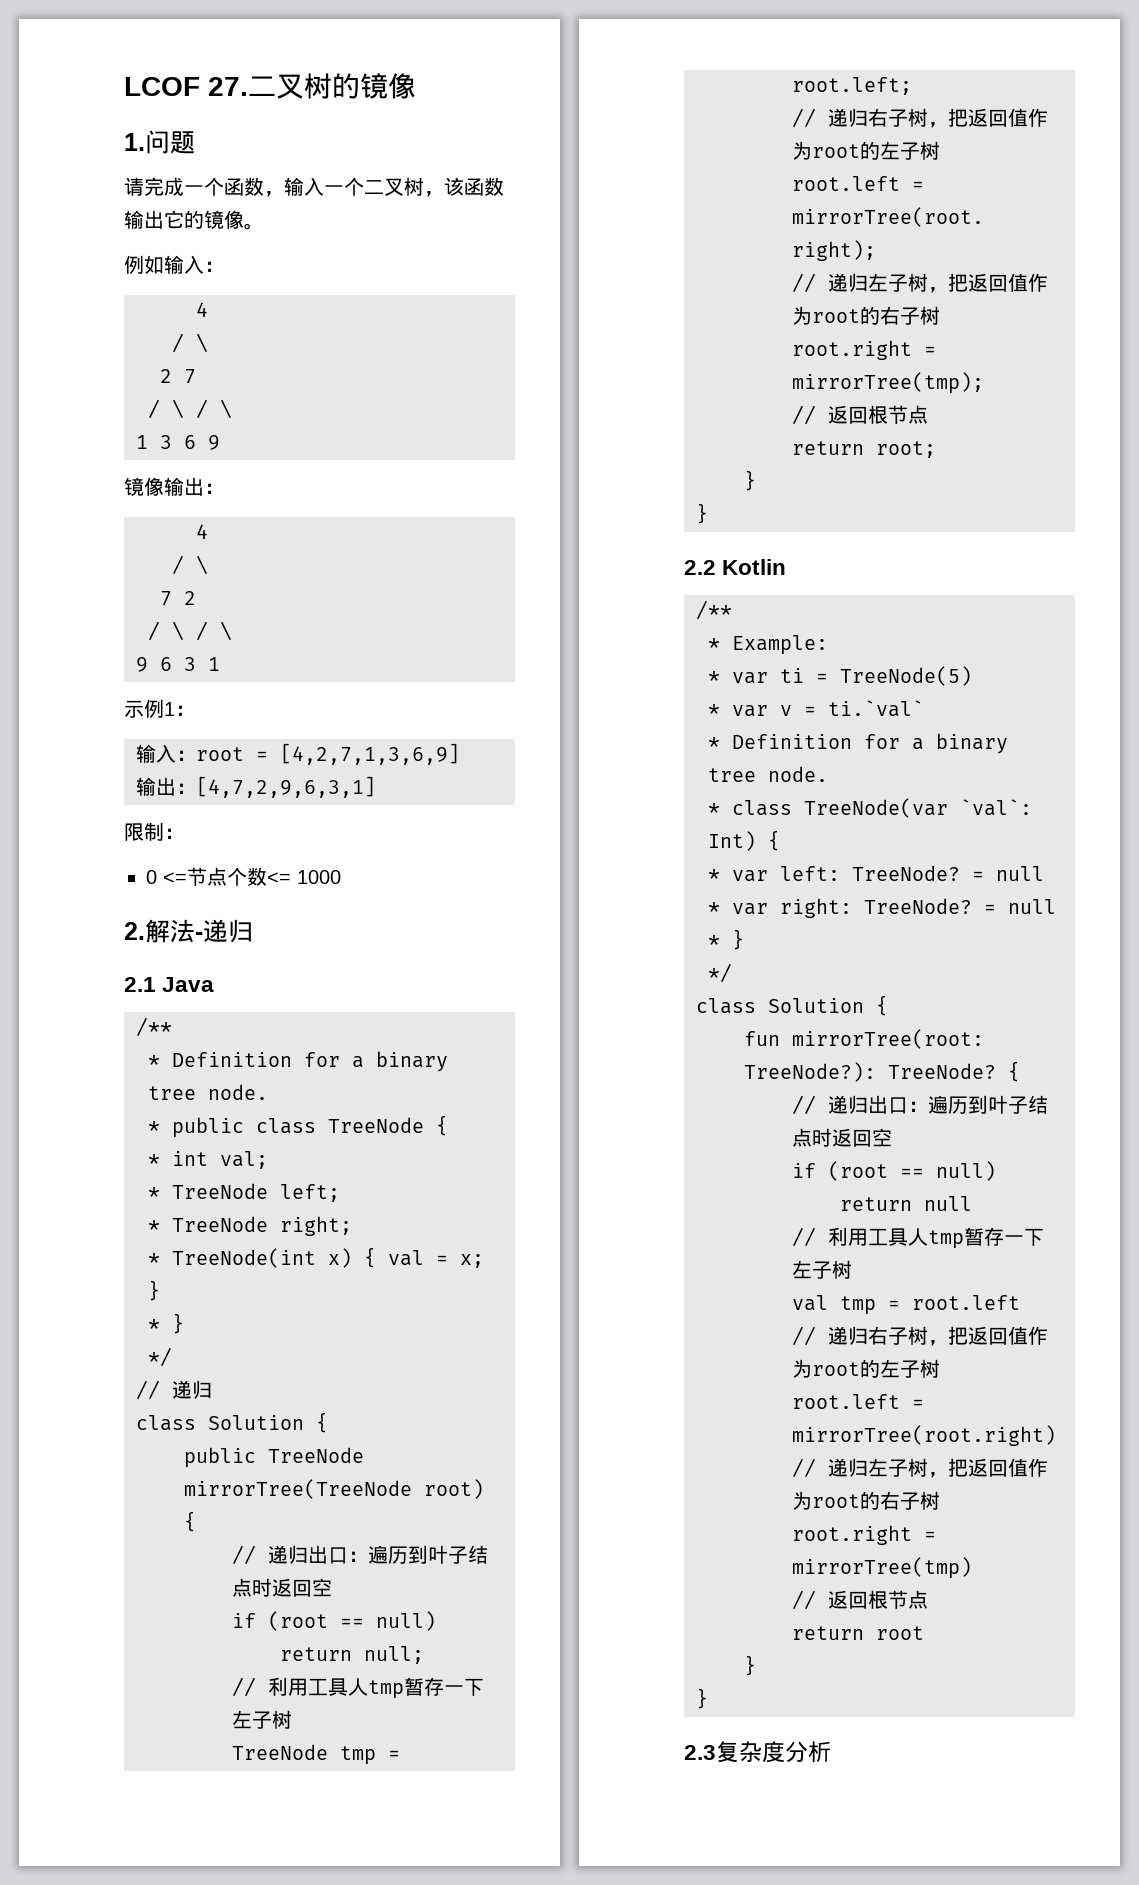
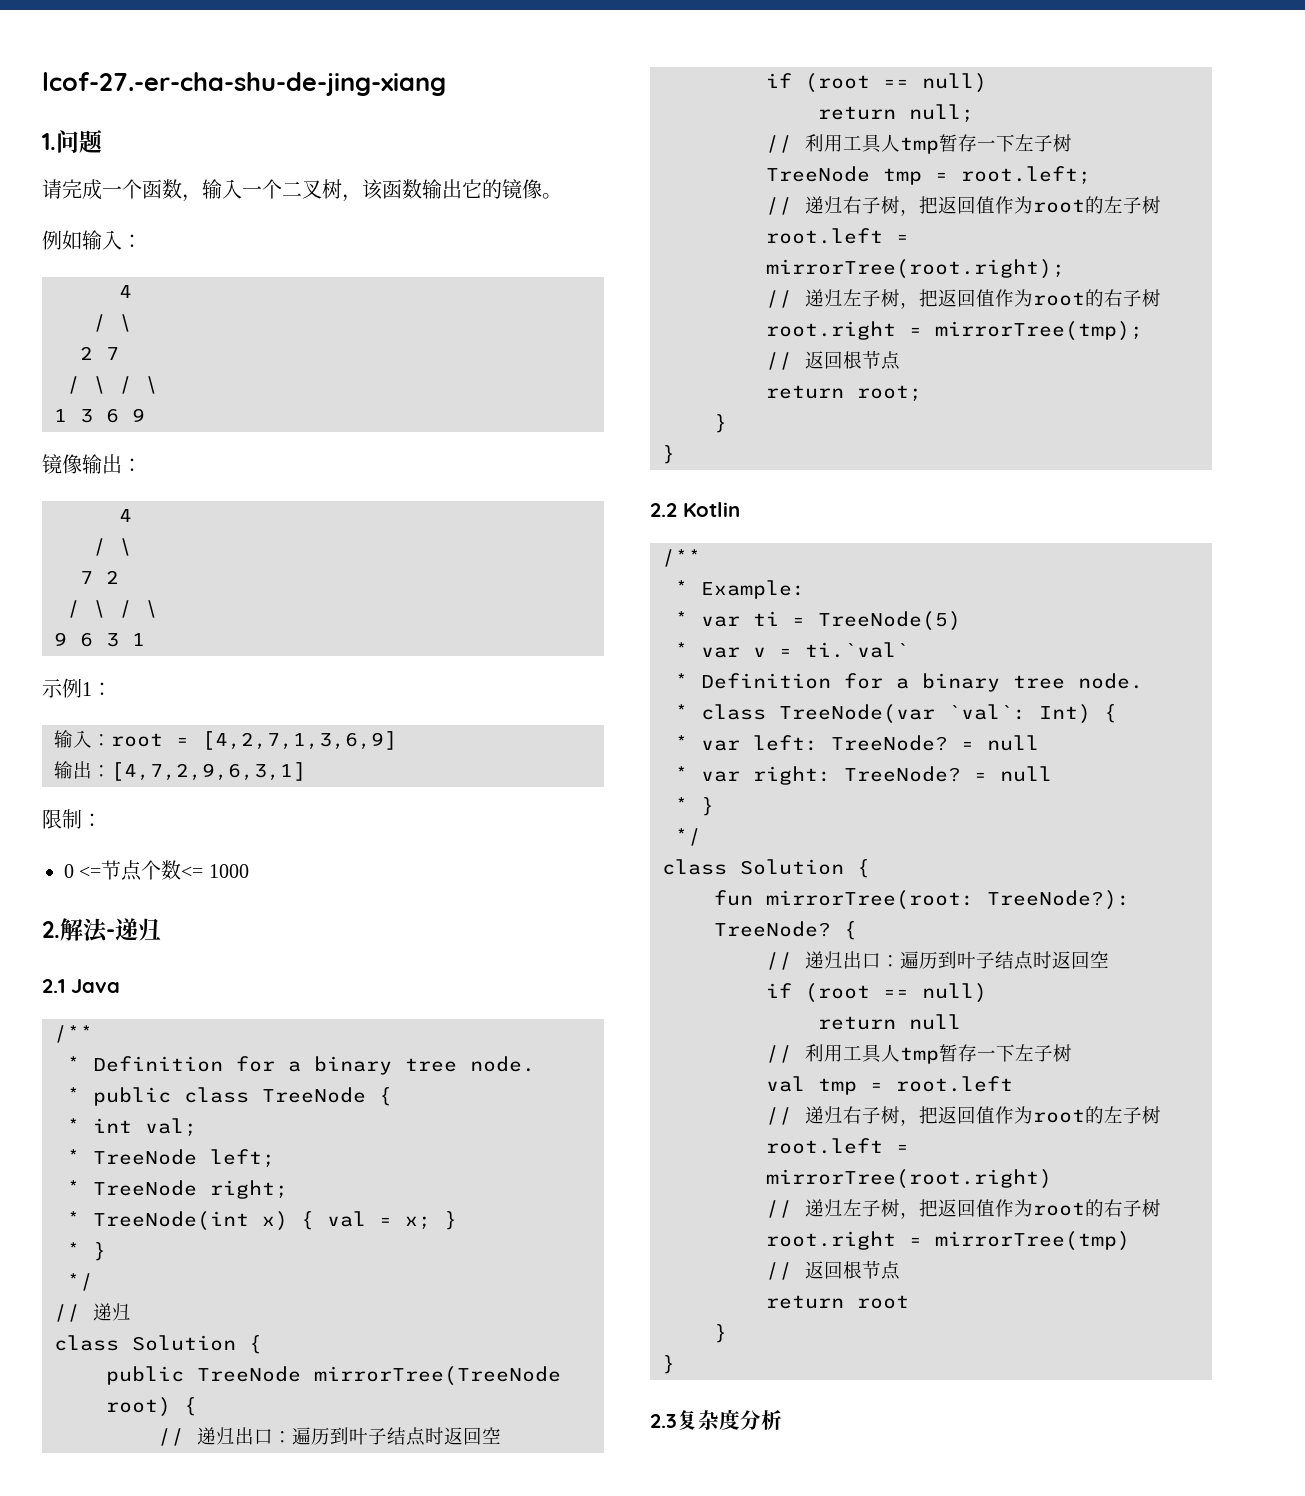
- LCOF 27.二叉树的镜像
+ lcof-27.-er-cha-shu-de-jing-xiang

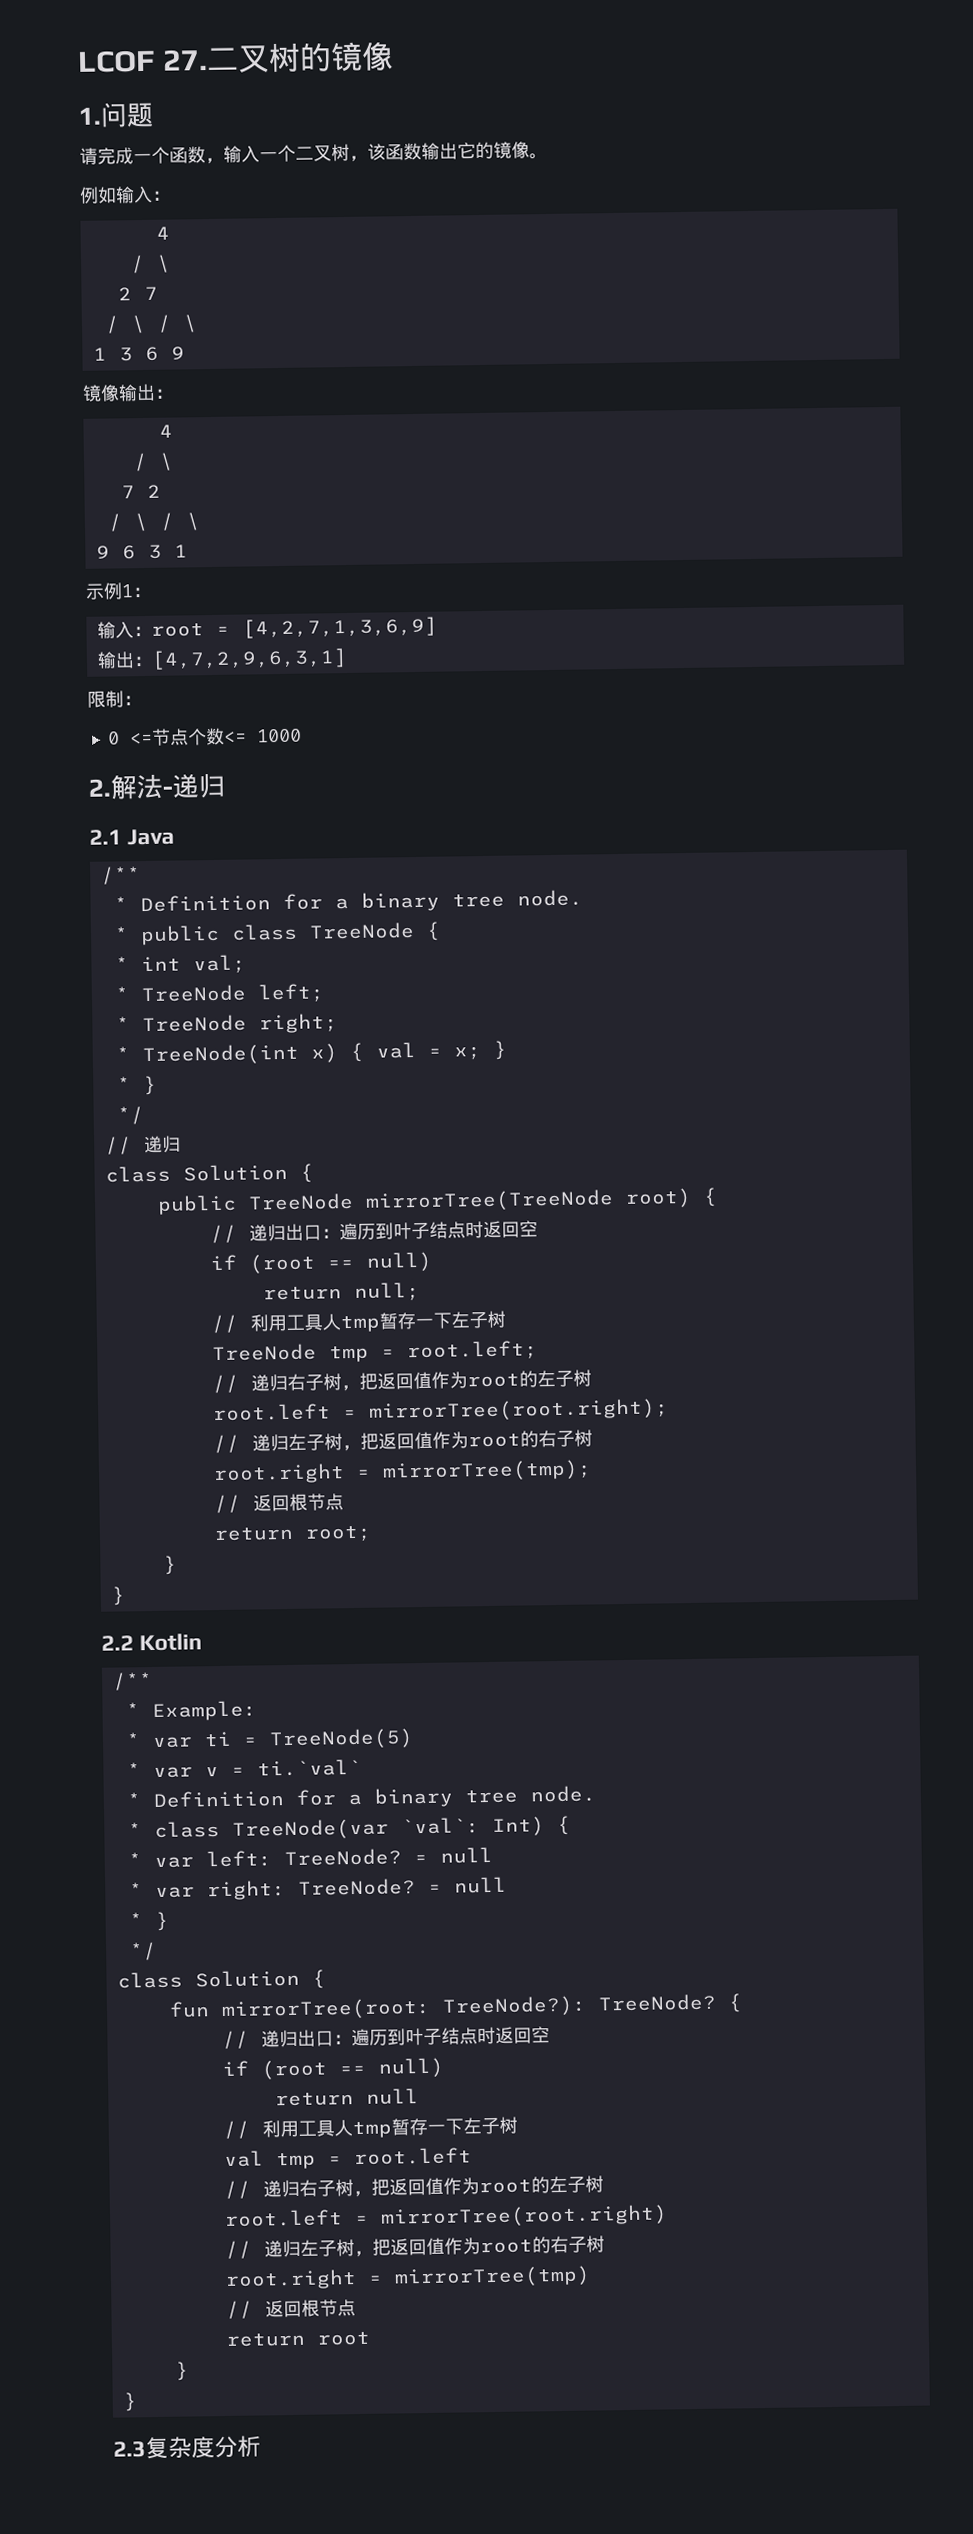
- lcof-27.-er-cha-shu-de-jing-xiang
+ LCOF 27.二叉树的镜像

